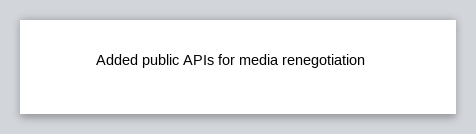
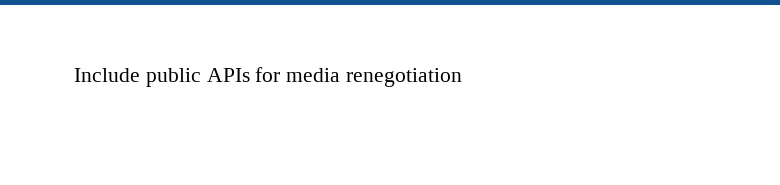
- Added public APIs for media renegotiation
+ Include public APIs for media renegotiation

